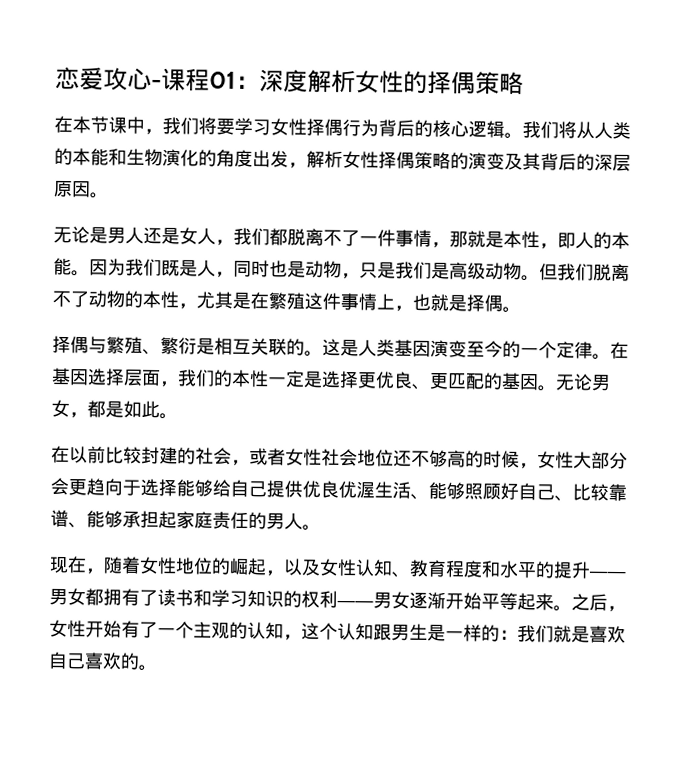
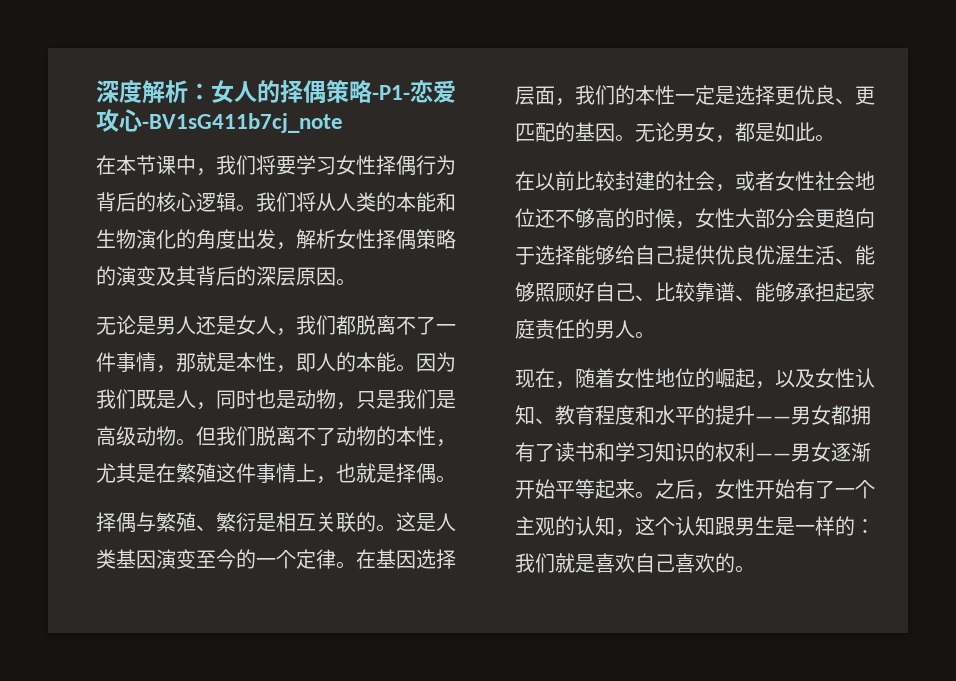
- 恋爱攻心-课程01：深度解析女性的择偶策略
+ 深度解析：女人的择偶策略-P1-恋爱攻心-BV1sG411b7cj_note

